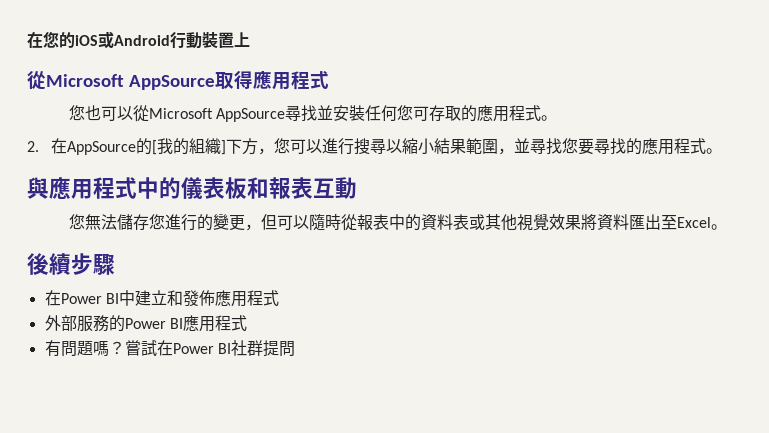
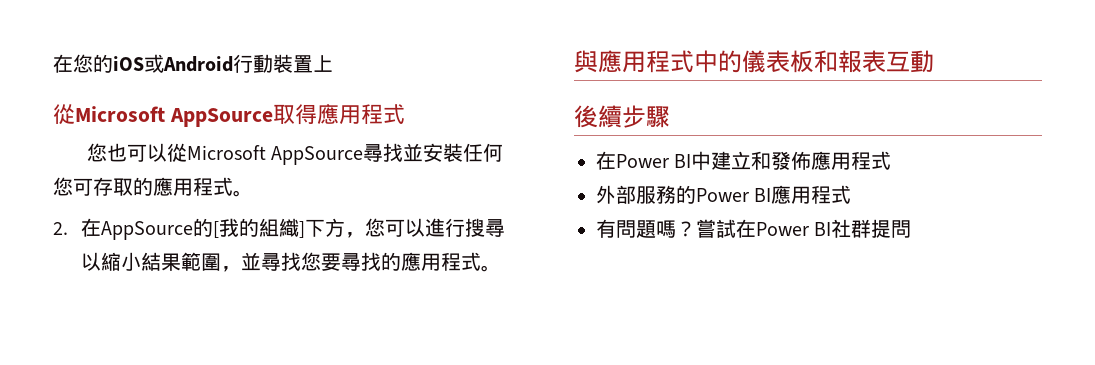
- 您無法儲存您進行的變更，但可以隨時從報表中的資料表或其他視覺效果將資料匯出至Excel。

